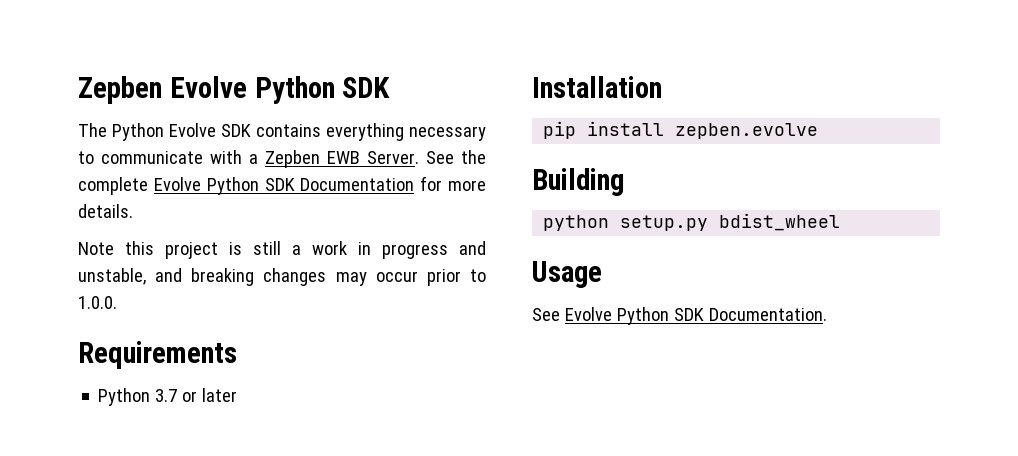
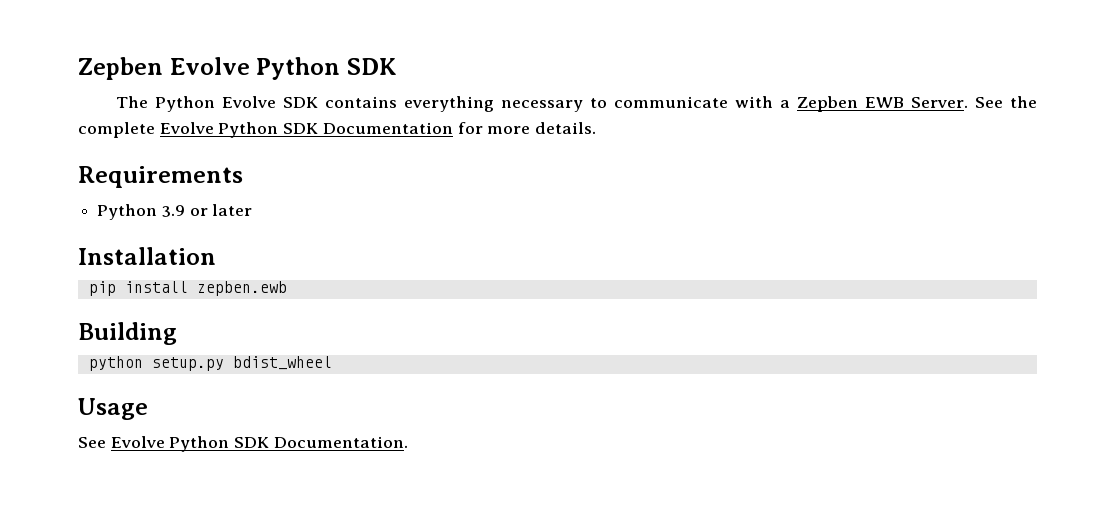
- Note this project is still a work in progress and unstable, and breaking changes may occur prior to 1.0.0.
- Python 3.7 or later
+ Python 3.9 or later
- pip install zepben.evolve
+ pip install zepben.ewb

